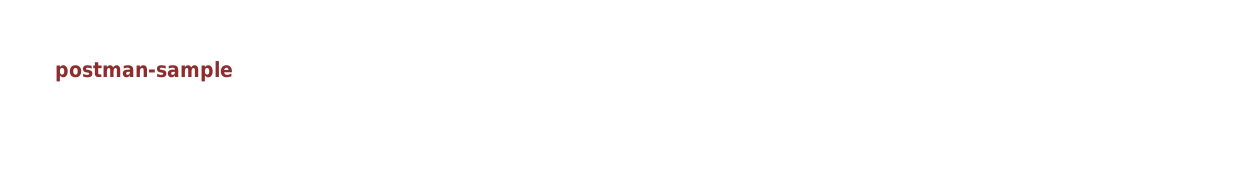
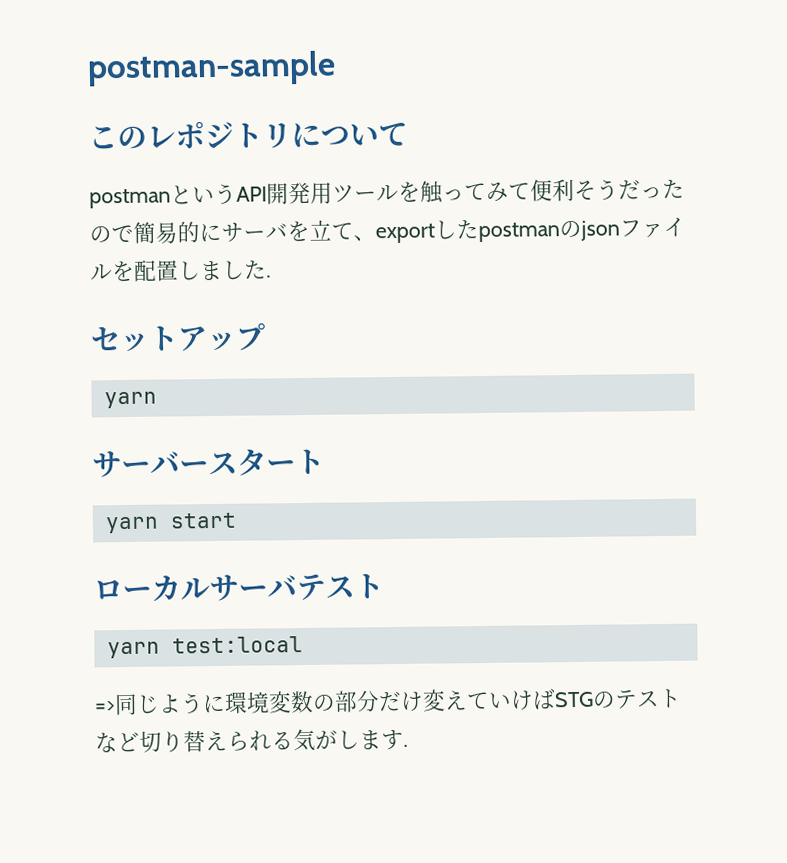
+ このレポジトリについて
+ postmanというAPI開発用ツールを触ってみて便利そうだったので簡易的にサーバを立て、exportしたpostmanのjsonファイルを配置しました.
+ セットアップ
+ yarn
+ サーバースタート
+ yarn start
+ ローカルサーバテスト
+ yarn test:local
+ =>同じように環境変数の部分だけ変えていけばSTGのテストなど切り替えられる気がします.

